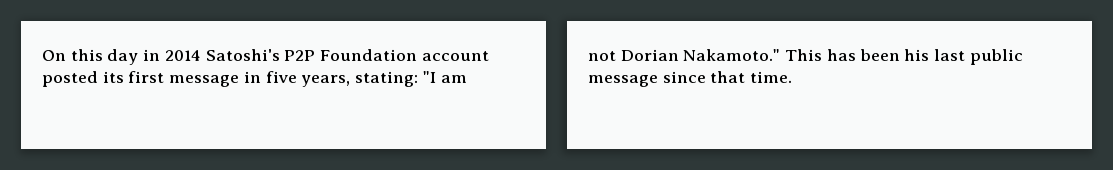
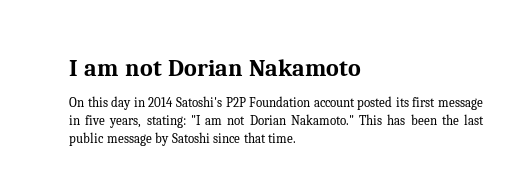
+ I am not Dorian Nakamoto
- This has been his last public message since that time.
+ This has been the last public message by Satoshi since that time.

